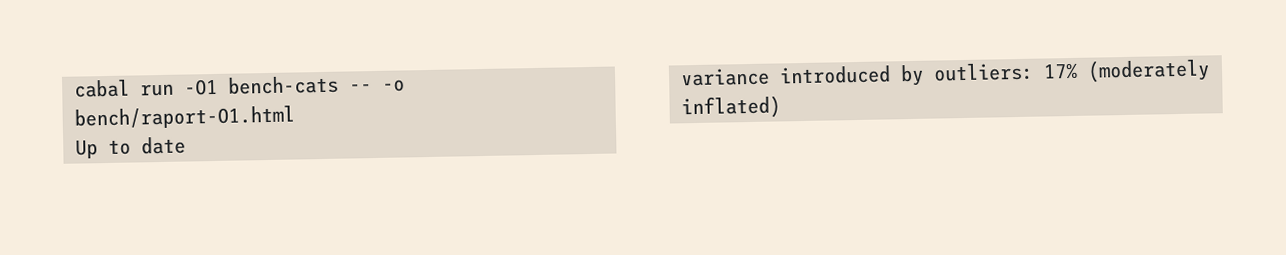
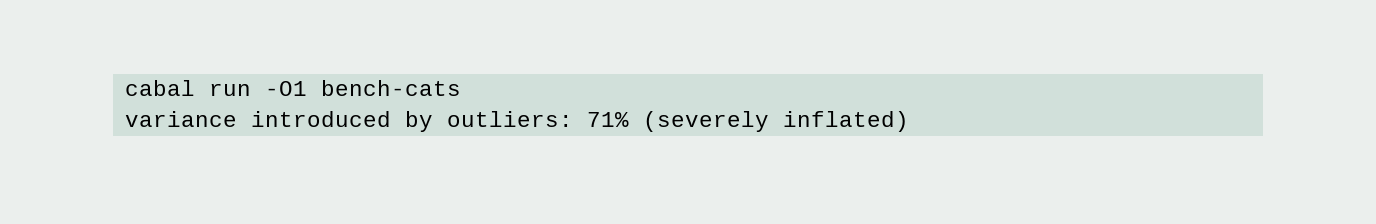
- cabal run -O1 bench-cats -- -o bench/raport-O1.html
- Up to date
+ cabal run -O1 bench-cats
- variance introduced by outliers: 17% (moderately inflated)
+ variance introduced by outliers: 71% (severely inflated)

